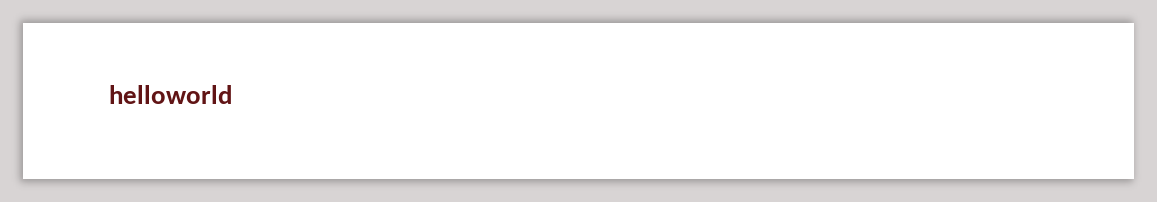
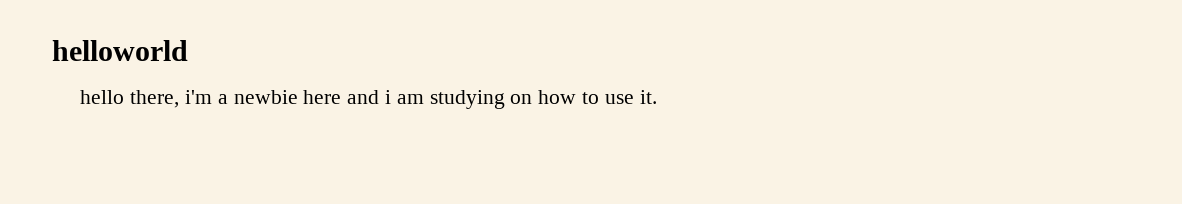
+ hello there, i'm a newbie here and i am studying on how to use it.

